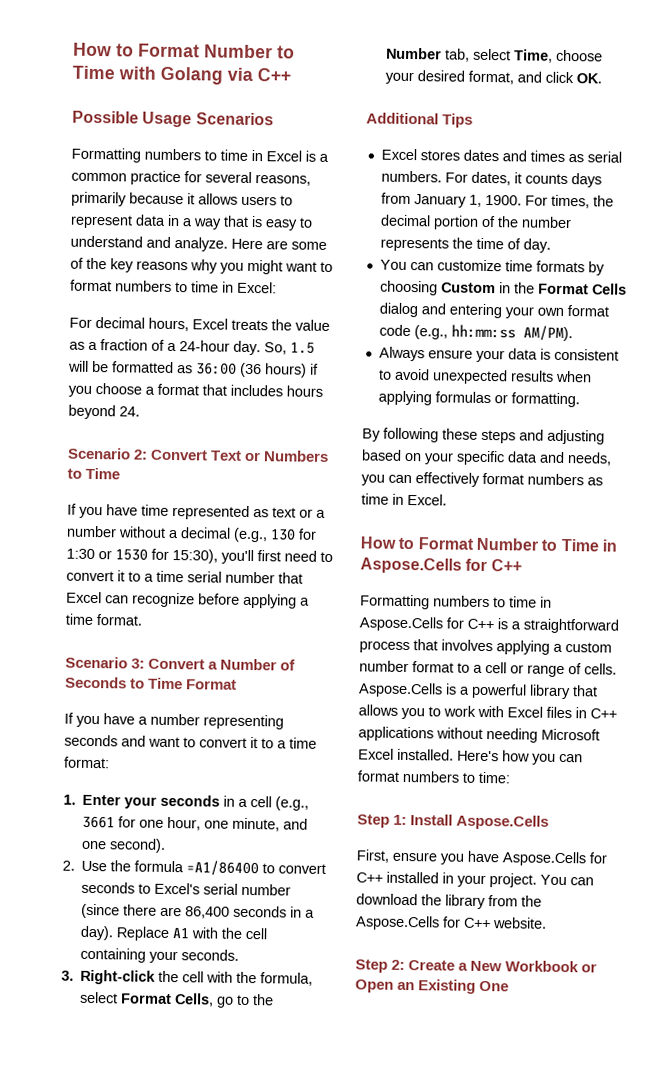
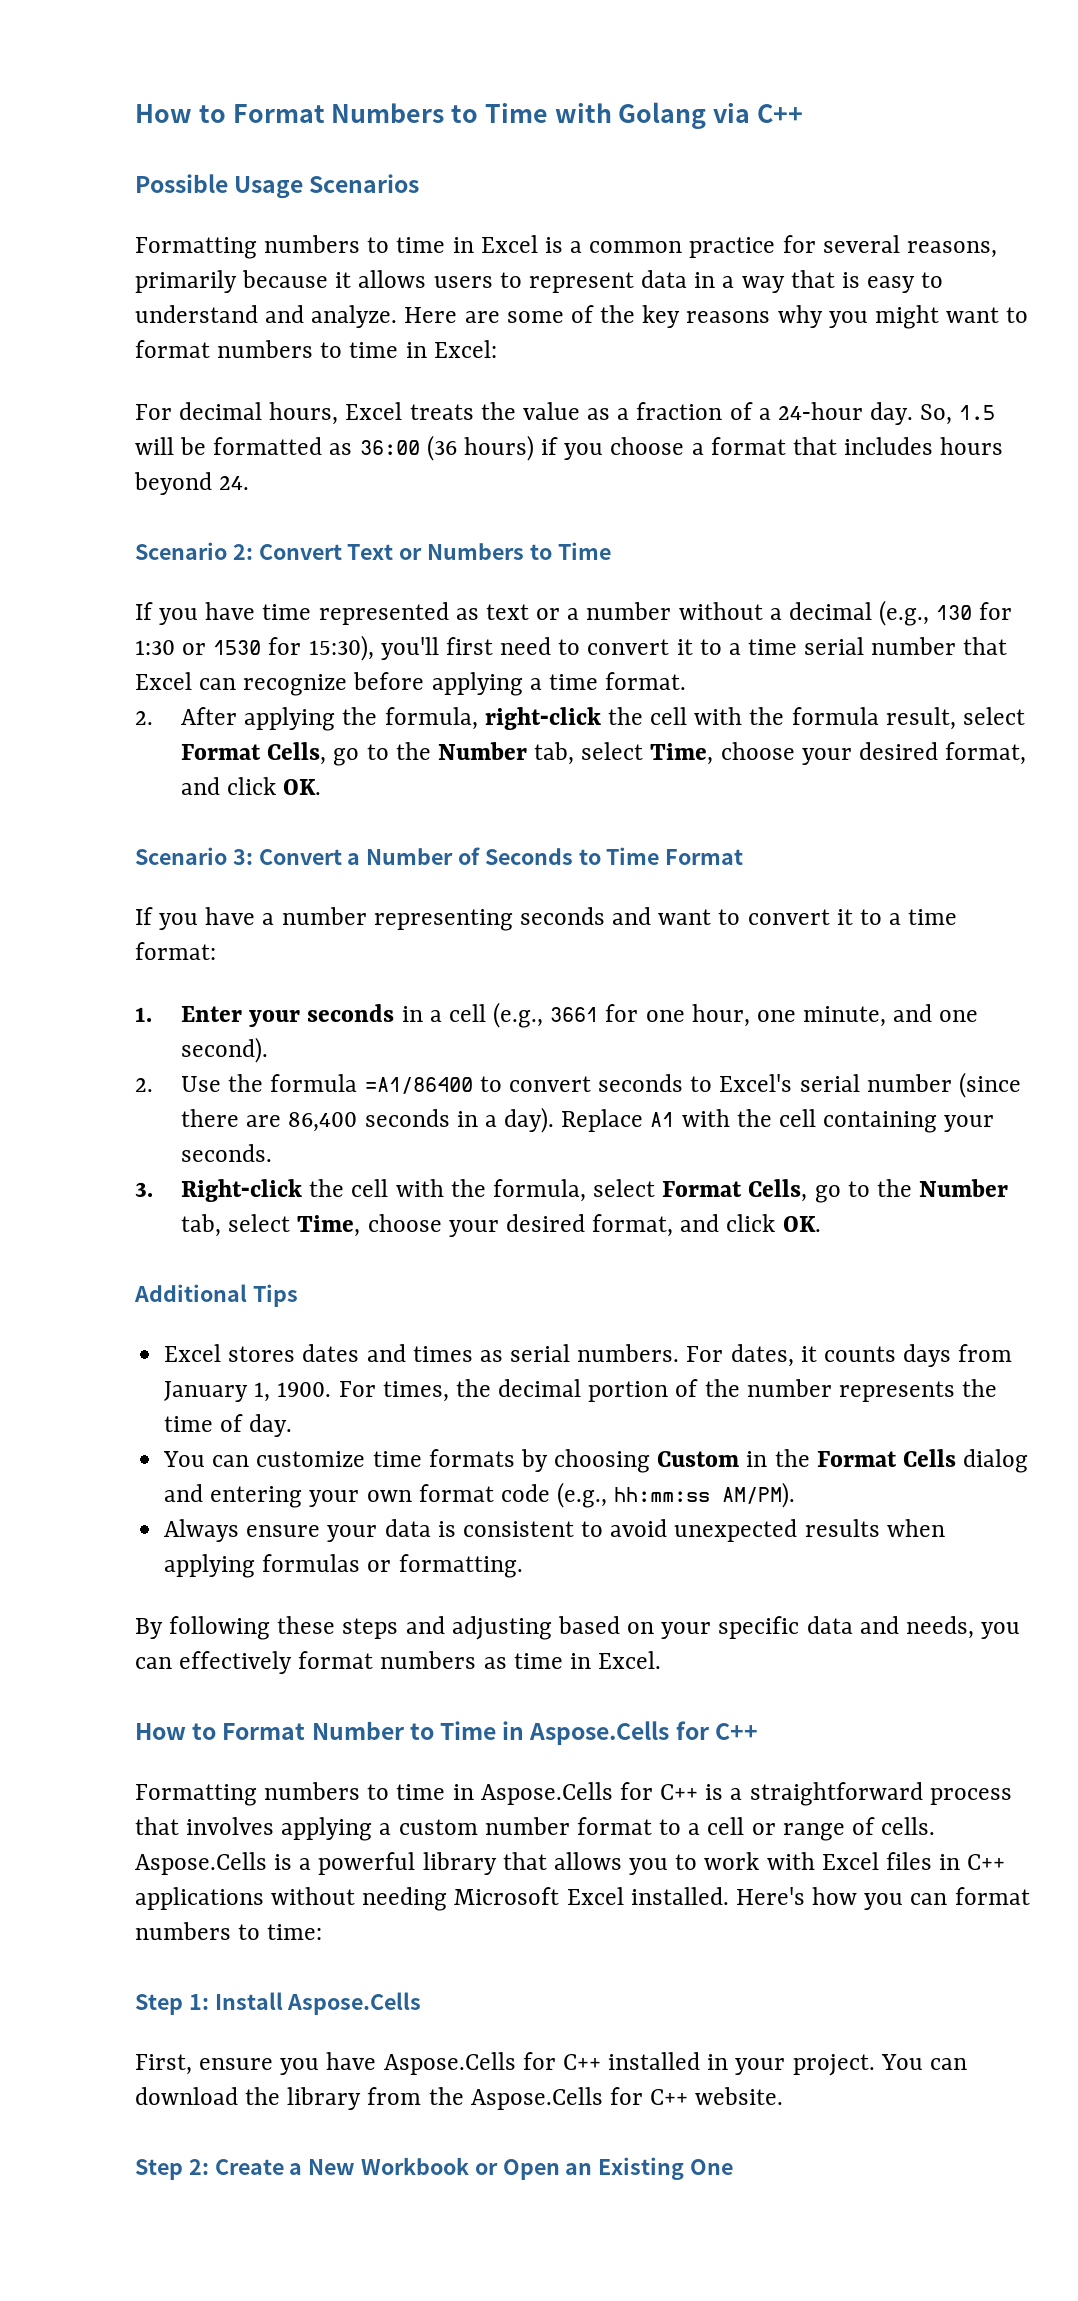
- How to Format Number to Time with Golang via C++
+ How to Format Numbers to Time with Golang via C++
+ 2. After applying the formula, right‑click the cell with the formula result, select Format Cells, go to the Number tab, select Time, choose your desired format, and click OK.

